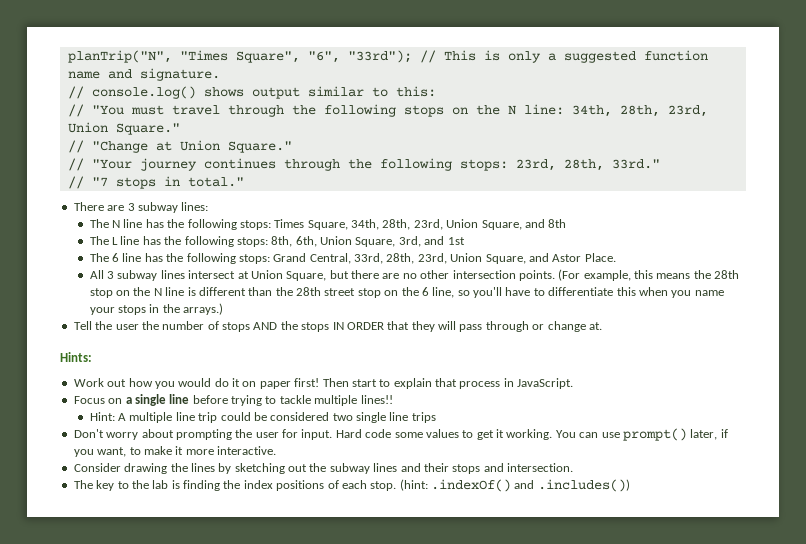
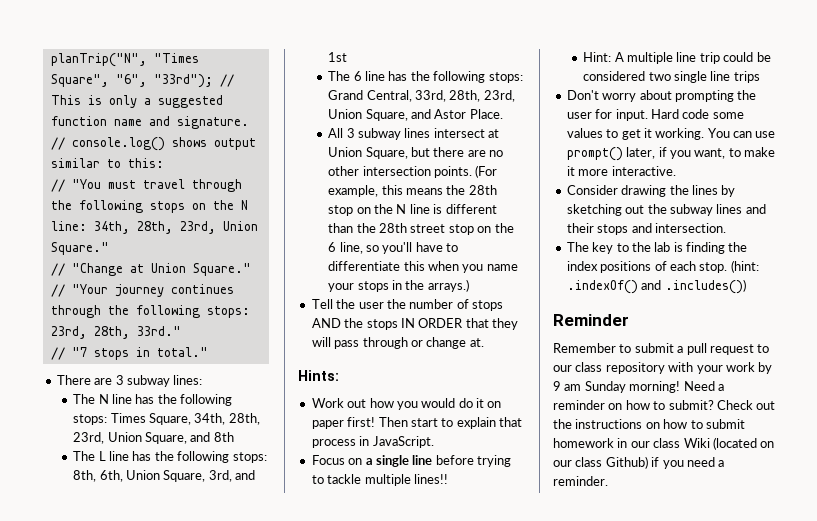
+ Reminder
+ Remember to submit a pull request to our class repository with your work by 9 am Sunday morning! Need a reminder on how to submit? Check out the instructions on how to submit homework in our class Wiki (located on our class Github) if you need a reminder.

